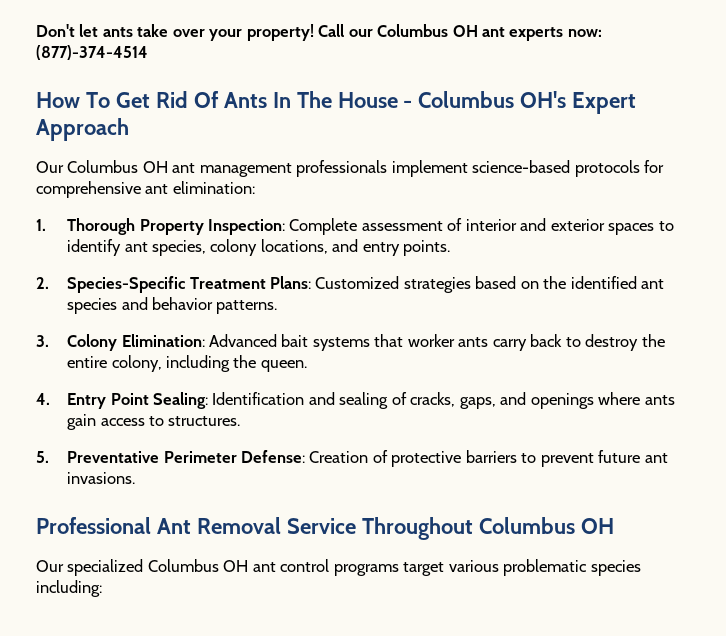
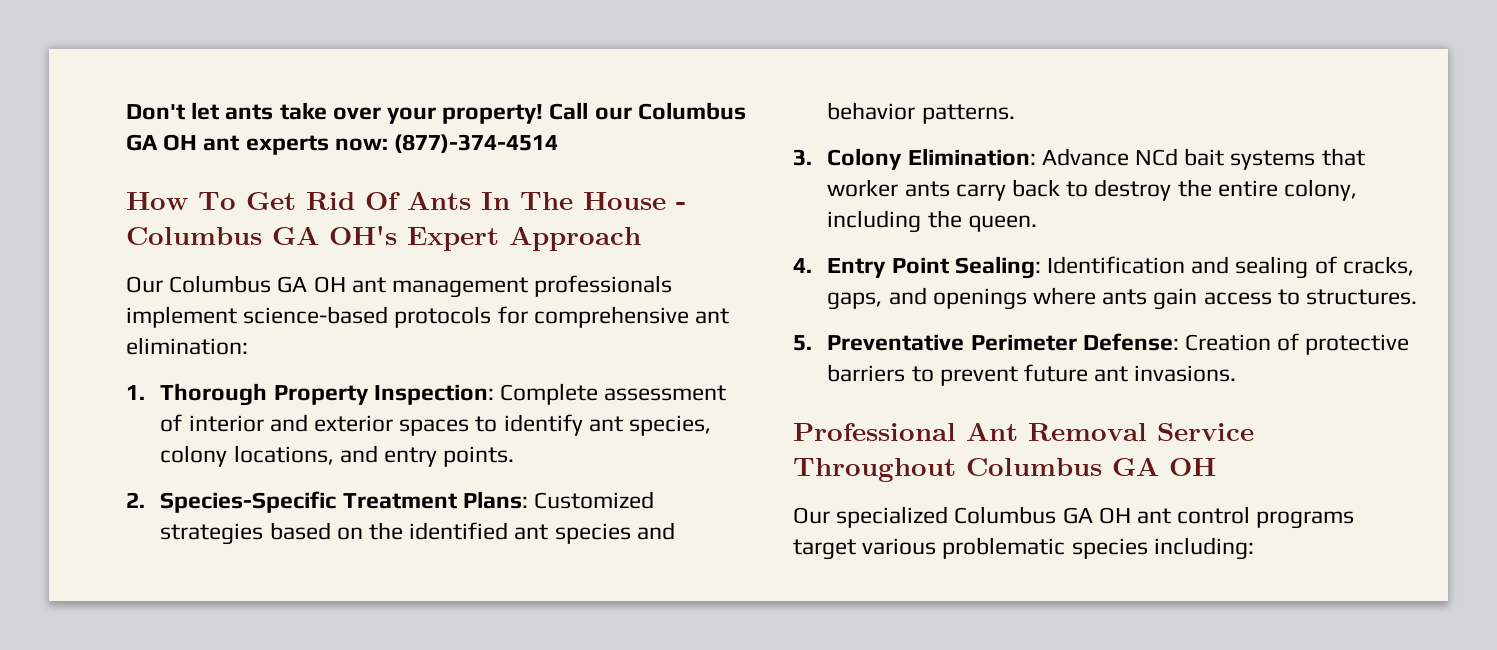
- Call our Columbus OH ant experts now: (877)-374-4514
+ Call our Columbus GA OH ant experts now: (877)-374-4514
- How To Get Rid Of Ants In The House - Columbus OH's Expert Approach
+ How To Get Rid Of Ants In The House - Columbus GA OH's Expert Approach
- Our Columbus OH ant management professionals implement science-based protocols for comprehensive ant elimination:
+ Our Columbus GA OH ant management professionals implement science-based protocols for comprehensive ant elimination:
- 3. Colony Elimination: Advanced bait systems that worker ants carry back to destroy the entire colony, including the queen.
+ 3. Colony Elimination: Advance NCd bait systems that worker ants carry back to destroy the entire colony, including the queen.
- Professional Ant Removal Service Throughout Columbus OH
+ Professional Ant Removal Service Throughout Columbus GA OH
- Our specialized Columbus OH ant control programs target various problematic species including:
+ Our specialized Columbus GA OH ant control programs target various problematic species including:

